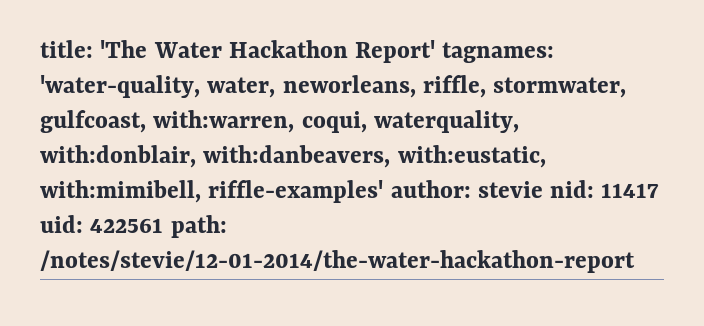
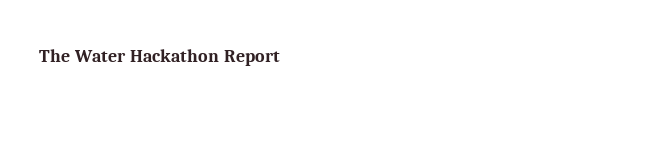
- title: 'The Water Hackathon Report' tagnames: 'water-quality, water, neworleans, riffle, stormwater, gulfcoast, with:warren, coqui, waterquality, with:donblair, with:danbeavers, with:eustatic, with:mimibell, riffle-examples' author: stevie nid: 11417 uid: 422561 path: /notes/stevie/12-01-2014/the-water-hackathon-report
+ The Water Hackathon Report

